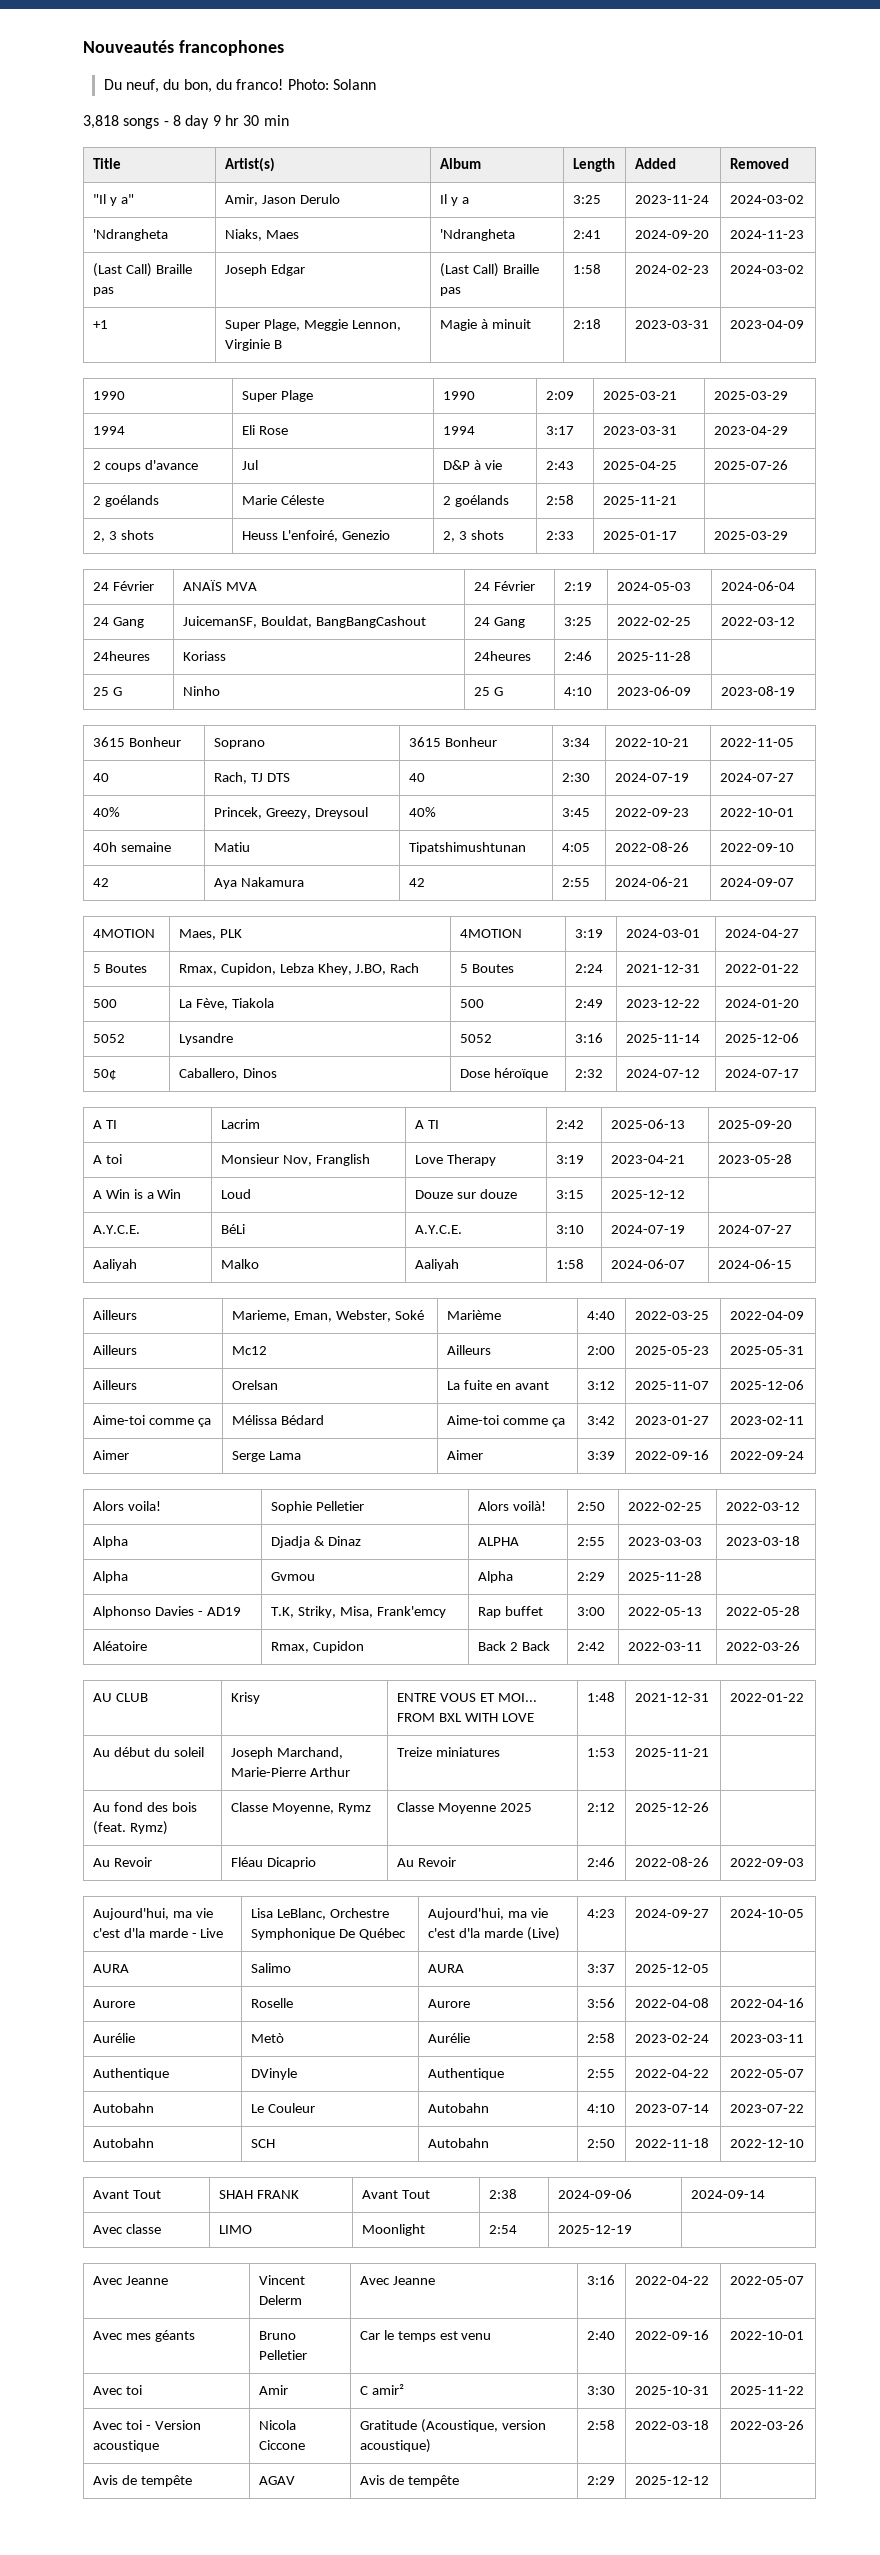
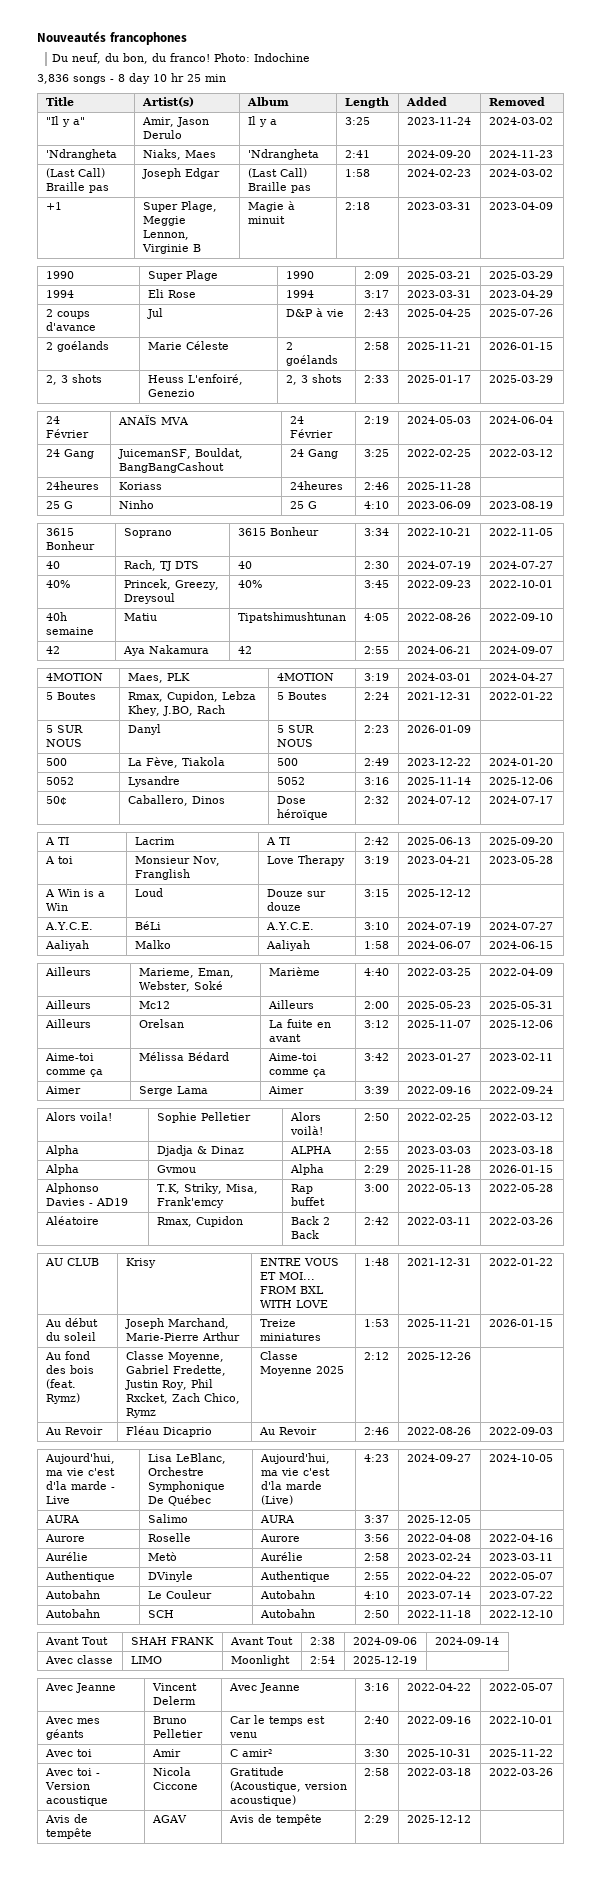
- Photo: Solann
- 3,818 songs - 8 day 9 hr 30 min
+ Photo: Indochine
+ 3,836 songs - 8 day 10 hr 25 min
- 2 goélands | Marie Céleste | 2 goélands | 2:58 | 2025-11-21 |
+ 2 goélands | Marie Céleste | 2 goélands | 2:58 | 2025-11-21 | 2026-01-15
+ 5 SUR NOUS | Danyl | 5 SUR NOUS | 2:23 | 2026-01-09 |
- Alpha | Gvmou | Alpha | 2:29 | 2025-11-28 |
+ Alpha | Gvmou | Alpha | 2:29 | 2025-11-28 | 2026-01-15
- Au début du soleil | Joseph Marchand, Marie-Pierre Arthur | Treize miniatures | 1:53 | 2025-11-21 |
+ Au début du soleil | Joseph Marchand, Marie-Pierre Arthur | Treize miniatures | 1:53 | 2025-11-21 | 2026-01-15
- Au fond des bois (feat. Rymz) | Classe Moyenne, Rymz | Classe Moyenne 2025 | 2:12 | 2025-12-26 |
+ Au fond des bois (feat. Rymz) | Classe Moyenne, Gabriel Fredette, Justin Roy, Phil Rxcket, Zach Chico, Rymz | Classe Moyenne 2025 | 2:12 | 2025-12-26 |

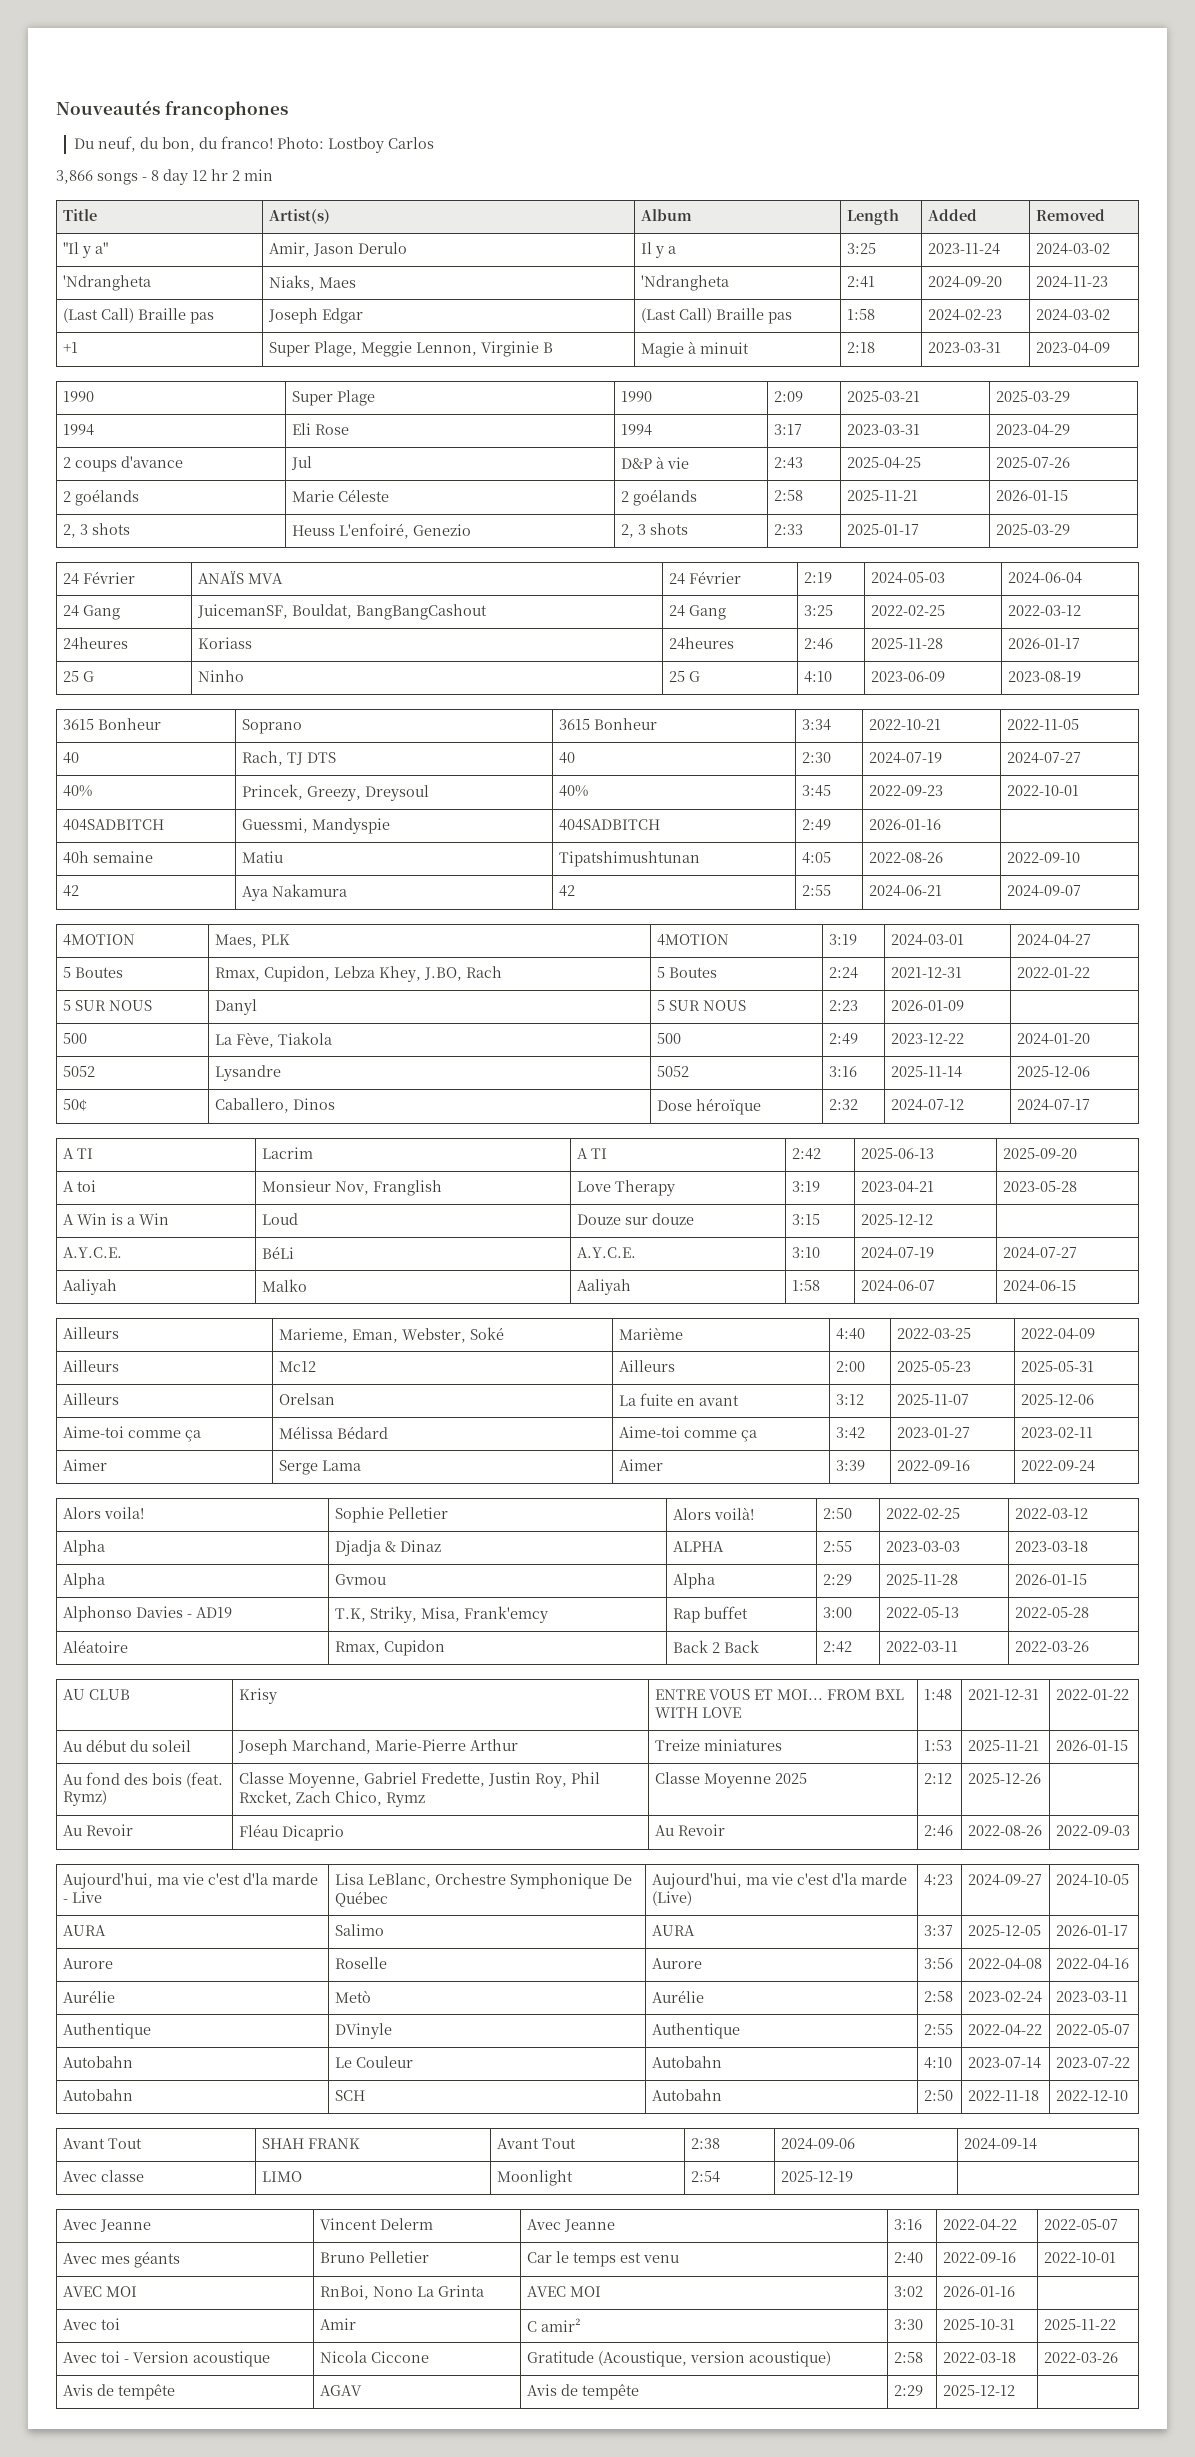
- Photo: Indochine
- 3,836 songs - 8 day 10 hr 25 min
+ Photo: Lostboy Carlos
+ 3,866 songs - 8 day 12 hr 2 min
- 24heures | Koriass | 24heures | 2:46 | 2025-11-28 |
+ 24heures | Koriass | 24heures | 2:46 | 2025-11-28 | 2026-01-17
+ 404SADBITCH | Guessmi, Mandyspie | 404SADBITCH | 2:49 | 2026-01-16 |
- AURA | Salimo | AURA | 3:37 | 2025-12-05 |
+ AURA | Salimo | AURA | 3:37 | 2025-12-05 | 2026-01-17
+ AVEC MOI | RnBoi, Nono La Grinta | AVEC MOI | 3:02 | 2026-01-16 |

